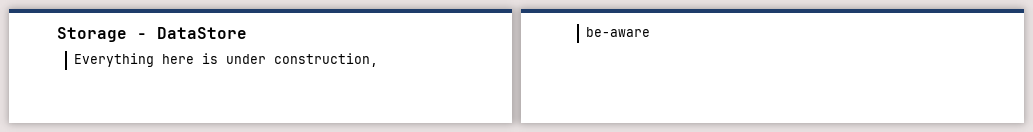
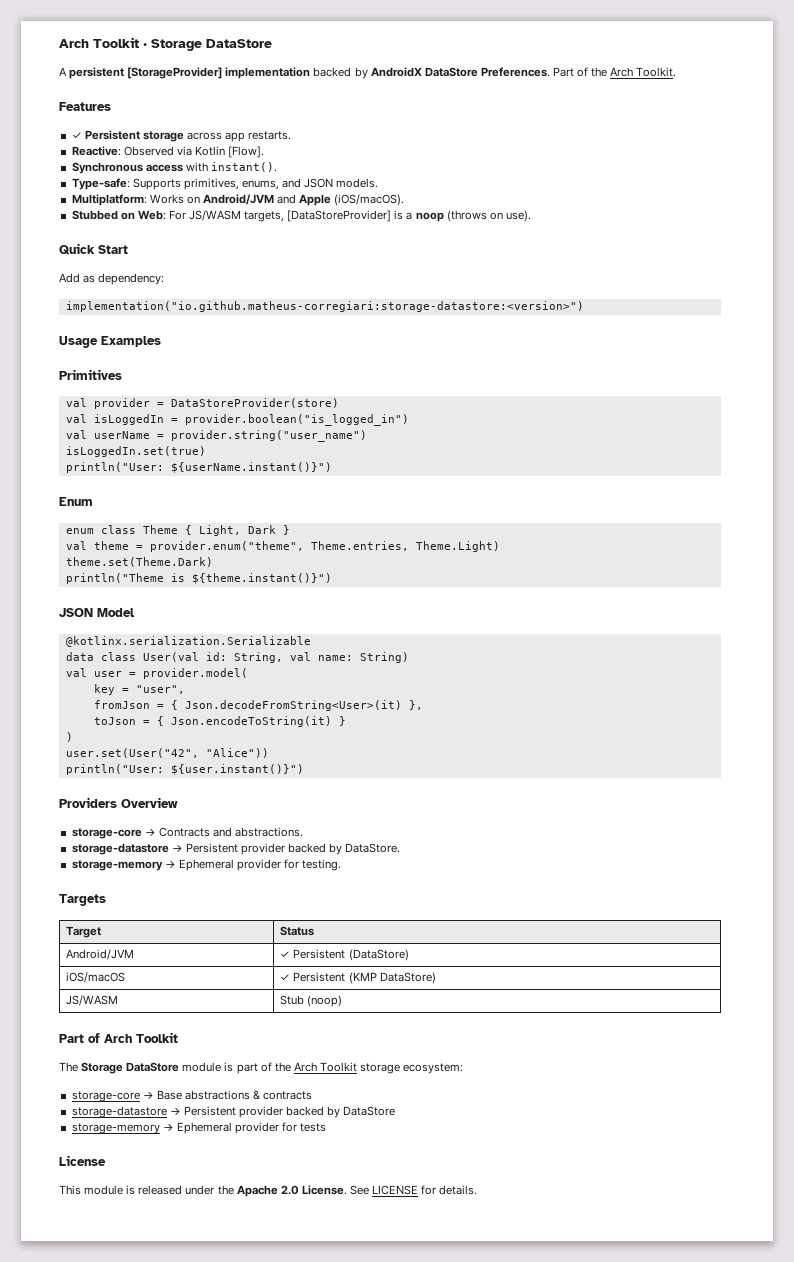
- Storage - DataStore
- Everything here is under construction, be-aware
+ Arch Toolkit · Storage DataStore
+ A persistent [StorageProvider] implementation backed by AndroidX DataStore Preferences. Part of the Arch Toolkit.
+ Features
+ ✓ Persistent storage across app restarts.
+ Reactive: Observed via Kotlin [Flow].
+ Synchronous access with instant().
+ Type-safe: Supports primitives, enums, and JSON models.
+ Multiplatform: Works on Android/JVM and Apple (iOS/macOS).
+ Stubbed on Web: For JS/WASM targets, [DataStoreProvider] is a noop (throws on use).
+ Quick Start
+ Add as dependency:
+ implementation("io.github.matheus-corregiari:storage-datastore:<version>")
+ Usage Examples
+ Primitives
+ val provider = DataStoreProvider(store)
+ val isLoggedIn = provider.boolean("is_logged_in")
+ val userName = provider.string("user_name")
+ isLoggedIn.set(true)
+ println("User: ${userName.instant()}")
+ Enum
+ enum class Theme { Light, Dark }
+ val theme = provider.enum("theme", Theme.entries, Theme.Light)
+ theme.set(Theme.Dark)
+ println("Theme is ${theme.instant()}")
+ JSON Model
+ @kotlinx.serialization.Serializable
+ data class User(val id: String, val name: String)
+ val user = provider.model(
+ key = "user",
+ fromJson = { Json.decodeFromString<User>(it) },
+ toJson = { Json.encodeToString(it) }
+ )
+ user.set(User("42", "Alice"))
+ println("User: ${user.instant()}")
+ Providers Overview
+ storage-core → Contracts and abstractions.
+ storage-datastore → Persistent provider backed by DataStore.
+ storage-memory → Ephemeral provider for testing.
+ Targets
+ Target | Status
+ Android/JVM | ✓ Persistent (DataStore)
+ iOS/macOS | ✓ Persistent (KMP DataStore)
+ JS/WASM | Stub (noop)
+ Part of Arch Toolkit
+ The Storage DataStore module is part of the Arch Toolkit storage ecosystem:
+ storage-core → Base abstractions & contracts
+ storage-datastore → Persistent provider backed by DataStore
+ storage-memory → Ephemeral provider for tests
+ License
+ This module is released under the Apache 2.0 License. See LICENSE for details.

